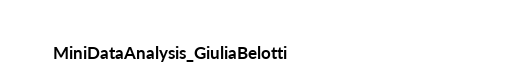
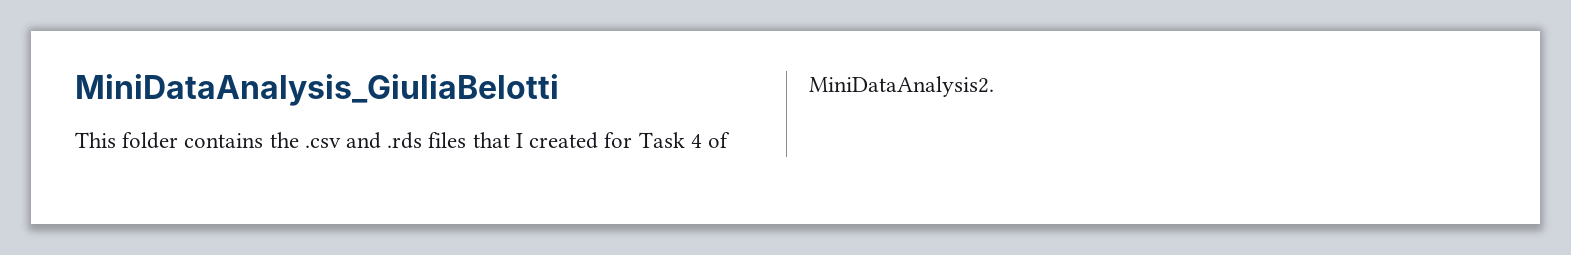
+ This folder contains the .csv and .rds files that I created for Task 4 of MiniDataAnalysis2.

